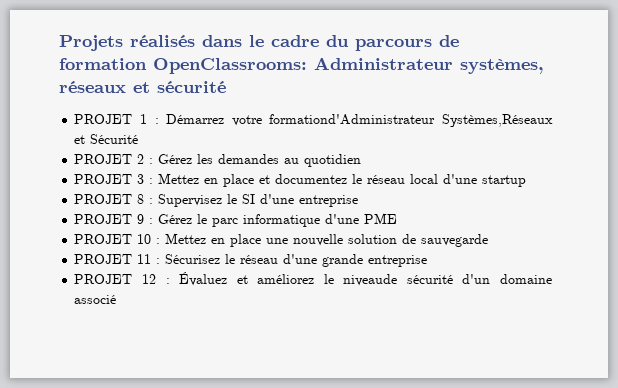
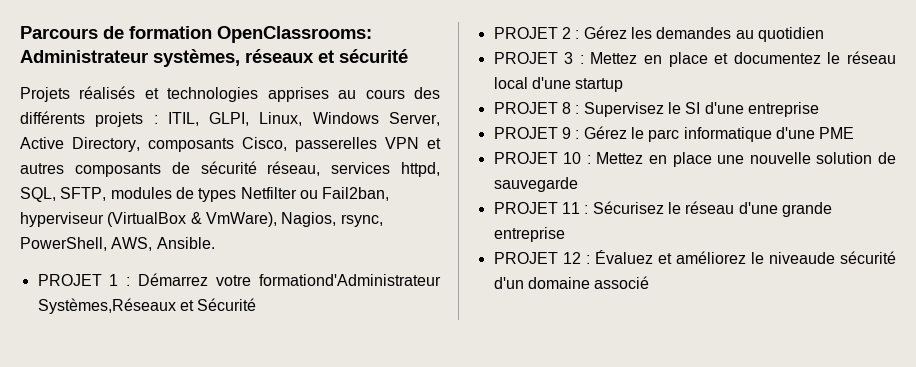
- Projets réalisés dans le cadre du parcours de formation OpenClassrooms: Administrateur systèmes, réseaux et sécurité
+ Parcours de formation OpenClassrooms: Administrateur systèmes, réseaux et sécurité
+ Projets réalisés et technologies apprises au cours des différents projets : ITIL, GLPI, Linux, Windows Server, Active Directory, composants Cisco, passerelles VPN et autres composants de sécurité réseau, services httpd, SQL, SFTP, modules de types Netfilter ou Fail2ban, hyperviseur (VirtualBox & VmWare), Nagios, rsync, PowerShell, AWS, Ansible.

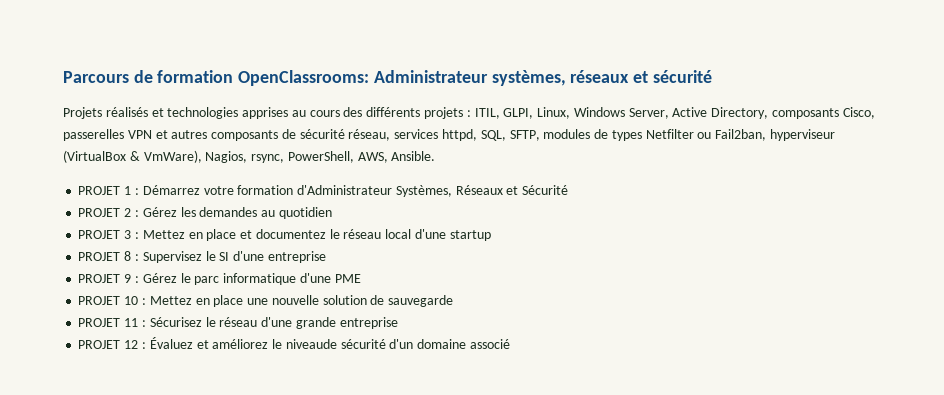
- PROJET 1 : Démarrez votre formationd'Administrateur Systèmes,Réseaux et Sécurité
+ PROJET 1 : Démarrez votre formation d'Administrateur Systèmes, Réseaux et Sécurité

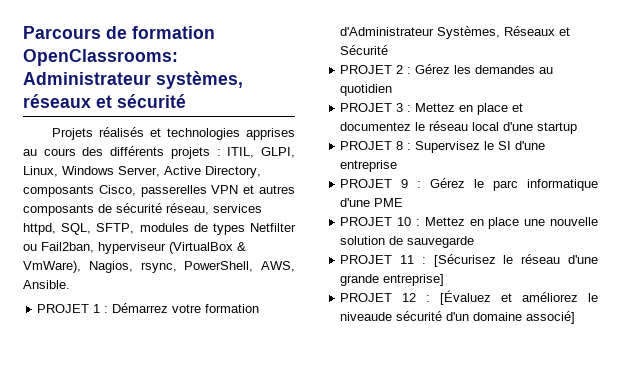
- PROJET 11 : Sécurisez le réseau d'une grande entreprise
+ PROJET 11 : [Sécurisez le réseau d'une grande entreprise]
- PROJET 12 : Évaluez et améliorez le niveaude sécurité d'un domaine associé
+ PROJET 12 : [Évaluez et améliorez le niveaude sécurité d'un domaine associé]

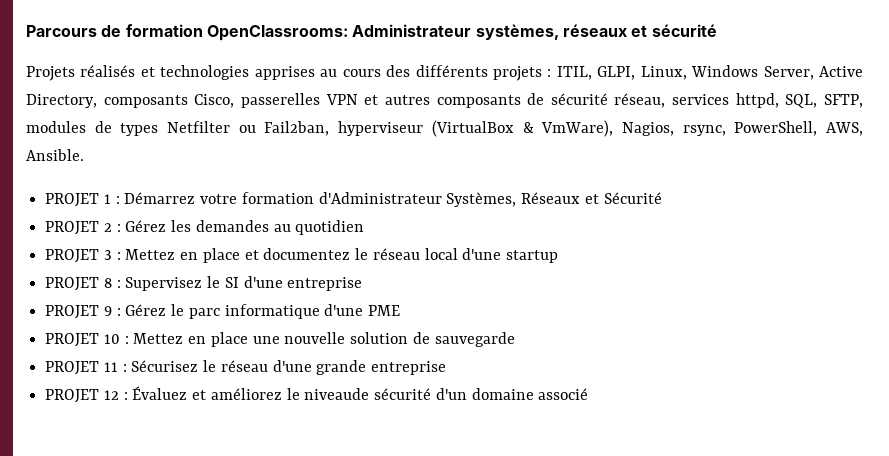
- PROJET 11 : [Sécurisez le réseau d'une grande entreprise]
+ PROJET 11 : Sécurisez le réseau d'une grande entreprise
- PROJET 12 : [Évaluez et améliorez le niveaude sécurité d'un domaine associé]
+ PROJET 12 : Évaluez et améliorez le niveaude sécurité d'un domaine associé

